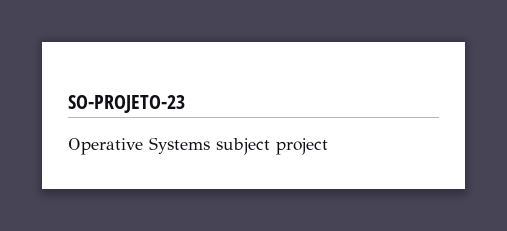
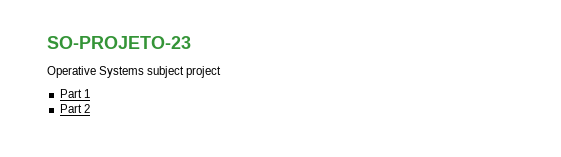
+ Part 1
+ Part 2

